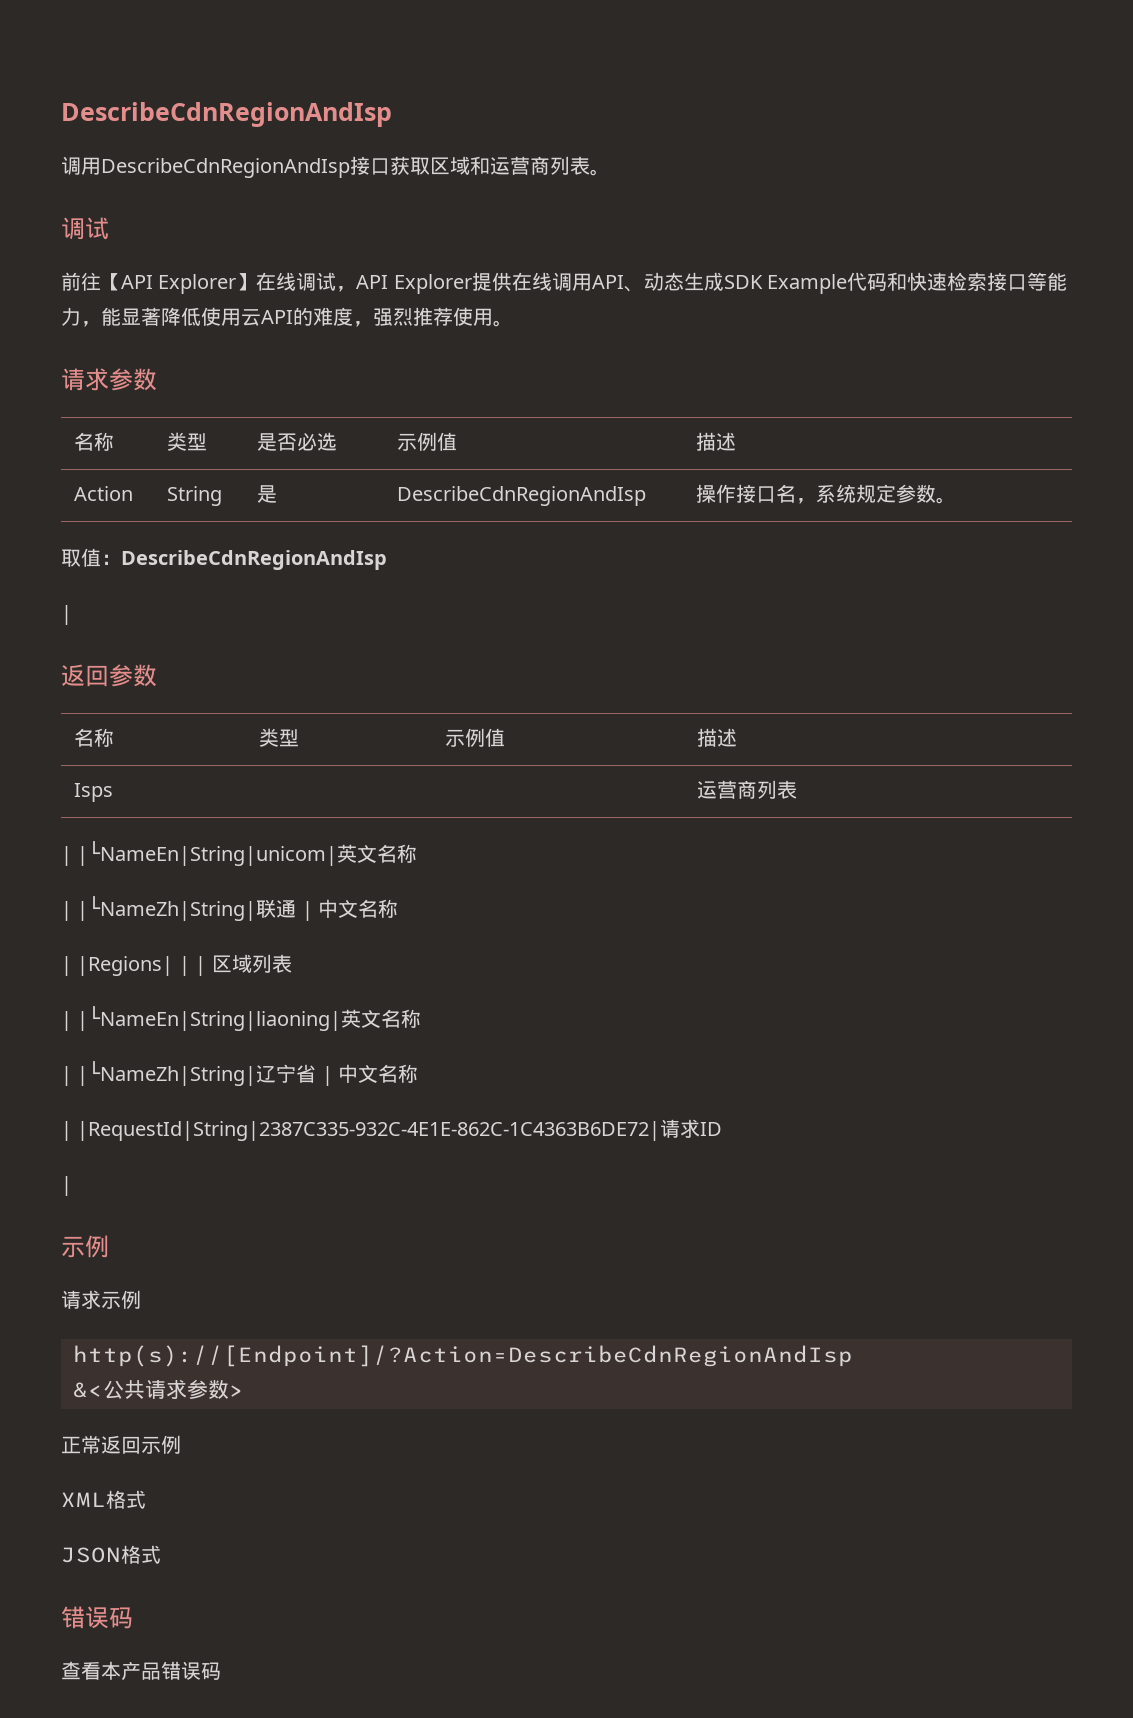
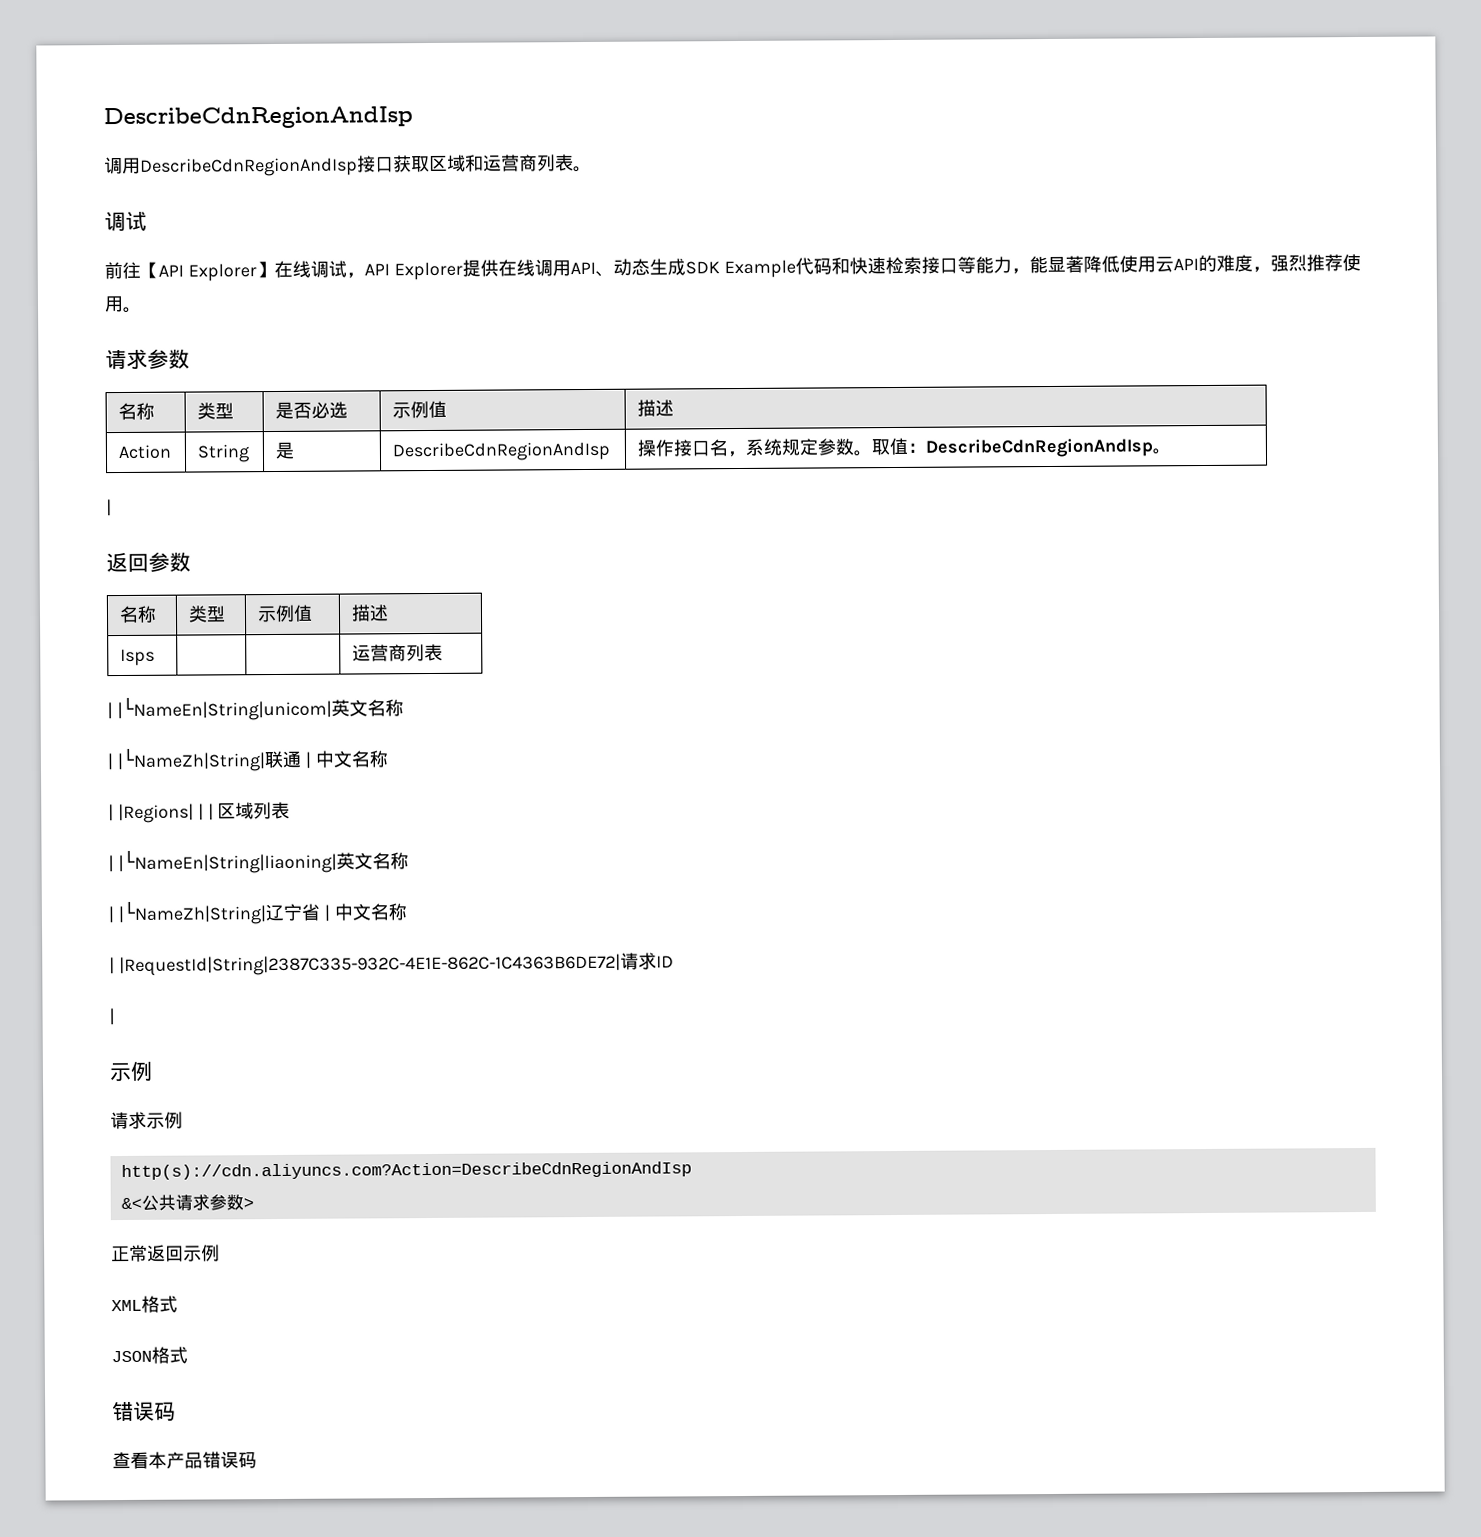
- Action | String | 是 | DescribeCdnRegionAndIsp | 操作接口名，系统规定参数。
- 取值：DescribeCdnRegionAndIsp
+ Action | String | 是 | DescribeCdnRegionAndIsp | 操作接口名，系统规定参数。取值：DescribeCdnRegionAndIsp。
- http(s)://[Endpoint]/?Action=DescribeCdnRegionAndIsp
+ http(s)://cdn.aliyuncs.com?Action=DescribeCdnRegionAndIsp

